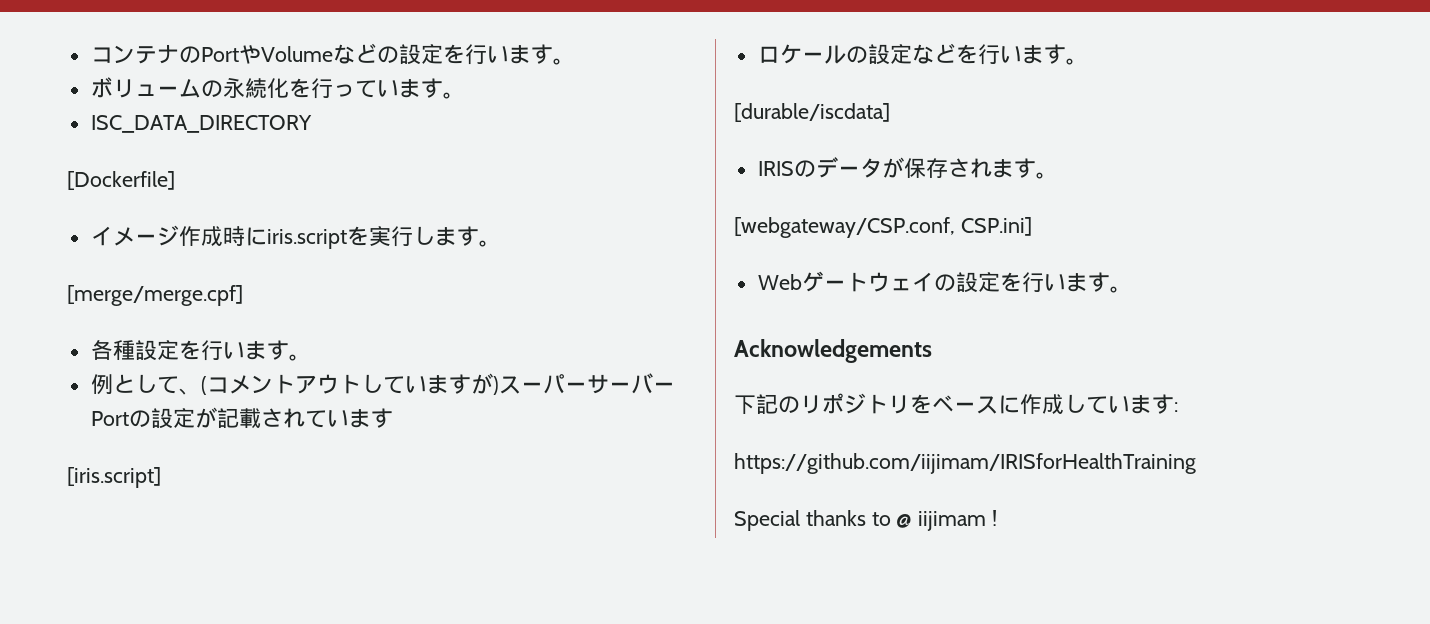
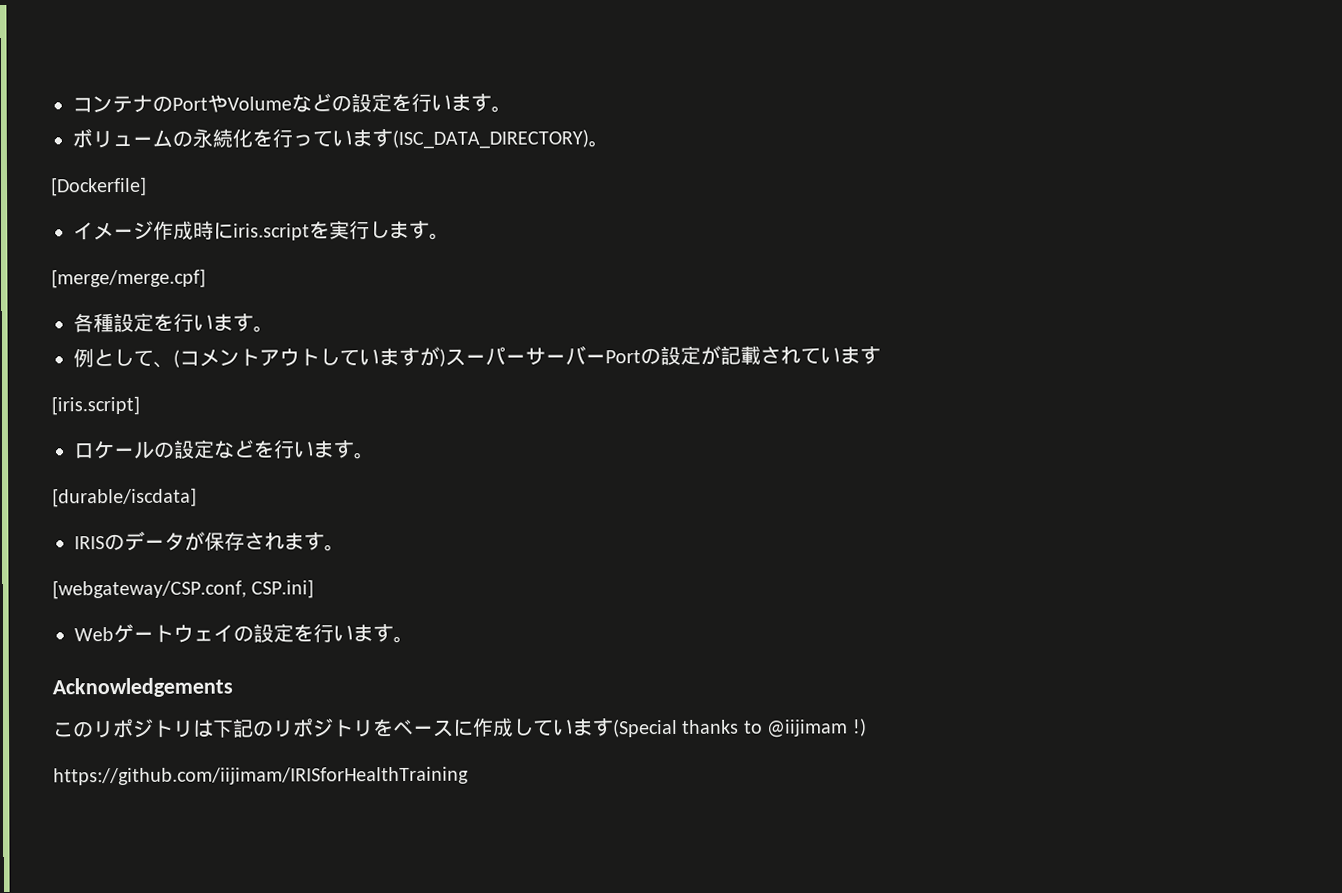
- ボリュームの永続化を行っています。
- ISC_DATA_DIRECTORY
+ ボリュームの永続化を行っています(ISC_DATA_DIRECTORY)。
- 下記のリポジトリをベースに作成しています:
+ このリポジトリは下記のリポジトリをベースに作成しています(Special thanks to @iijimam !)
  https://github.com/iijimam/IRISforHealthTraining
- Special thanks to @ iijimam !

